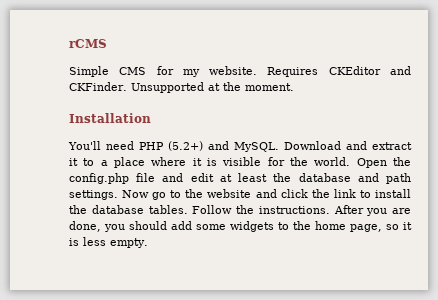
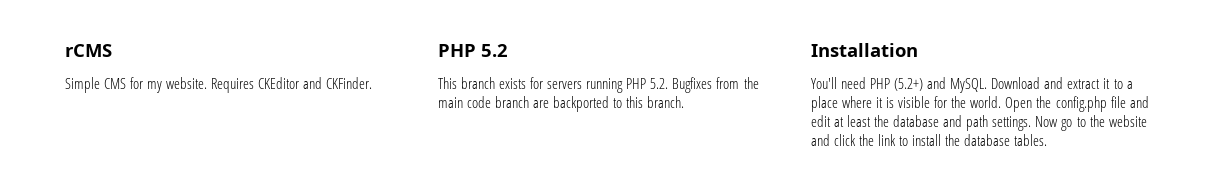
- Requires CKEditor and CKFinder. Unsupported at the moment.
+ Requires CKEditor and CKFinder.
+ PHP 5.2
+ This branch exists for servers running PHP 5.2. Bugfixes from the main code branch are backported to this branch.
- Follow the instructions. After you are done, you should add some widgets to the home page, so it is less empty.

